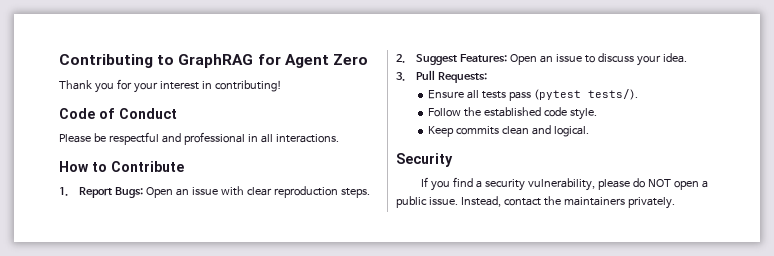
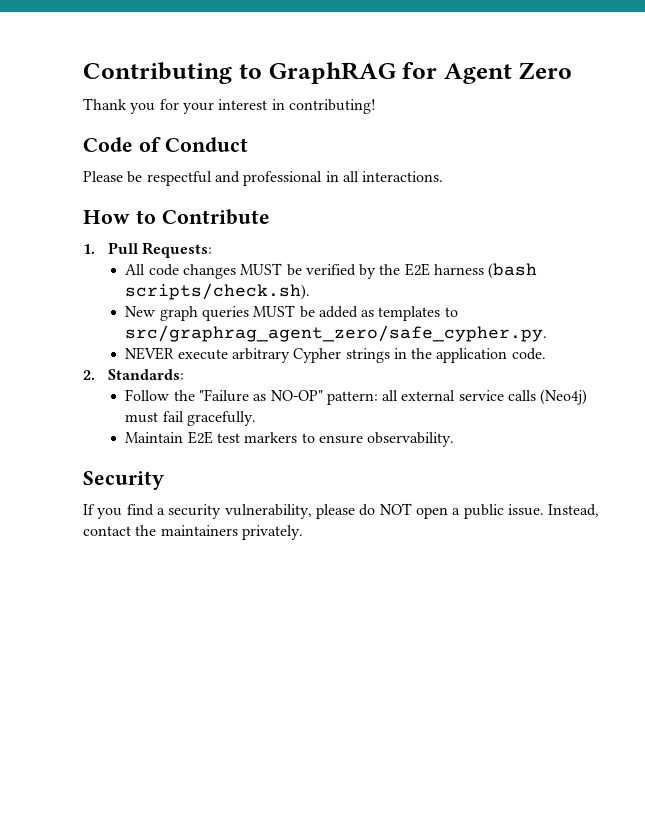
- 1. Report Bugs: Open an issue with clear reproduction steps.
- 2. Suggest Features: Open an issue to discuss your idea.
- 3. Pull Requests:
- Ensure all tests pass (pytest tests/).
- Follow the established code style.
- Keep commits clean and logical.
+ 1. Pull Requests:
+ All code changes MUST be verified by the E2E harness (bash scripts/check.sh).
+ New graph queries MUST be added as templates to src/graphrag_agent_zero/safe_cypher.py.
+ NEVER execute arbitrary Cypher strings in the application code.
+ 2. Standards:
+ Follow the "Failure as NO-OP" pattern: all external service calls (Neo4j) must fail gracefully.
+ Maintain E2E test markers to ensure observability.

